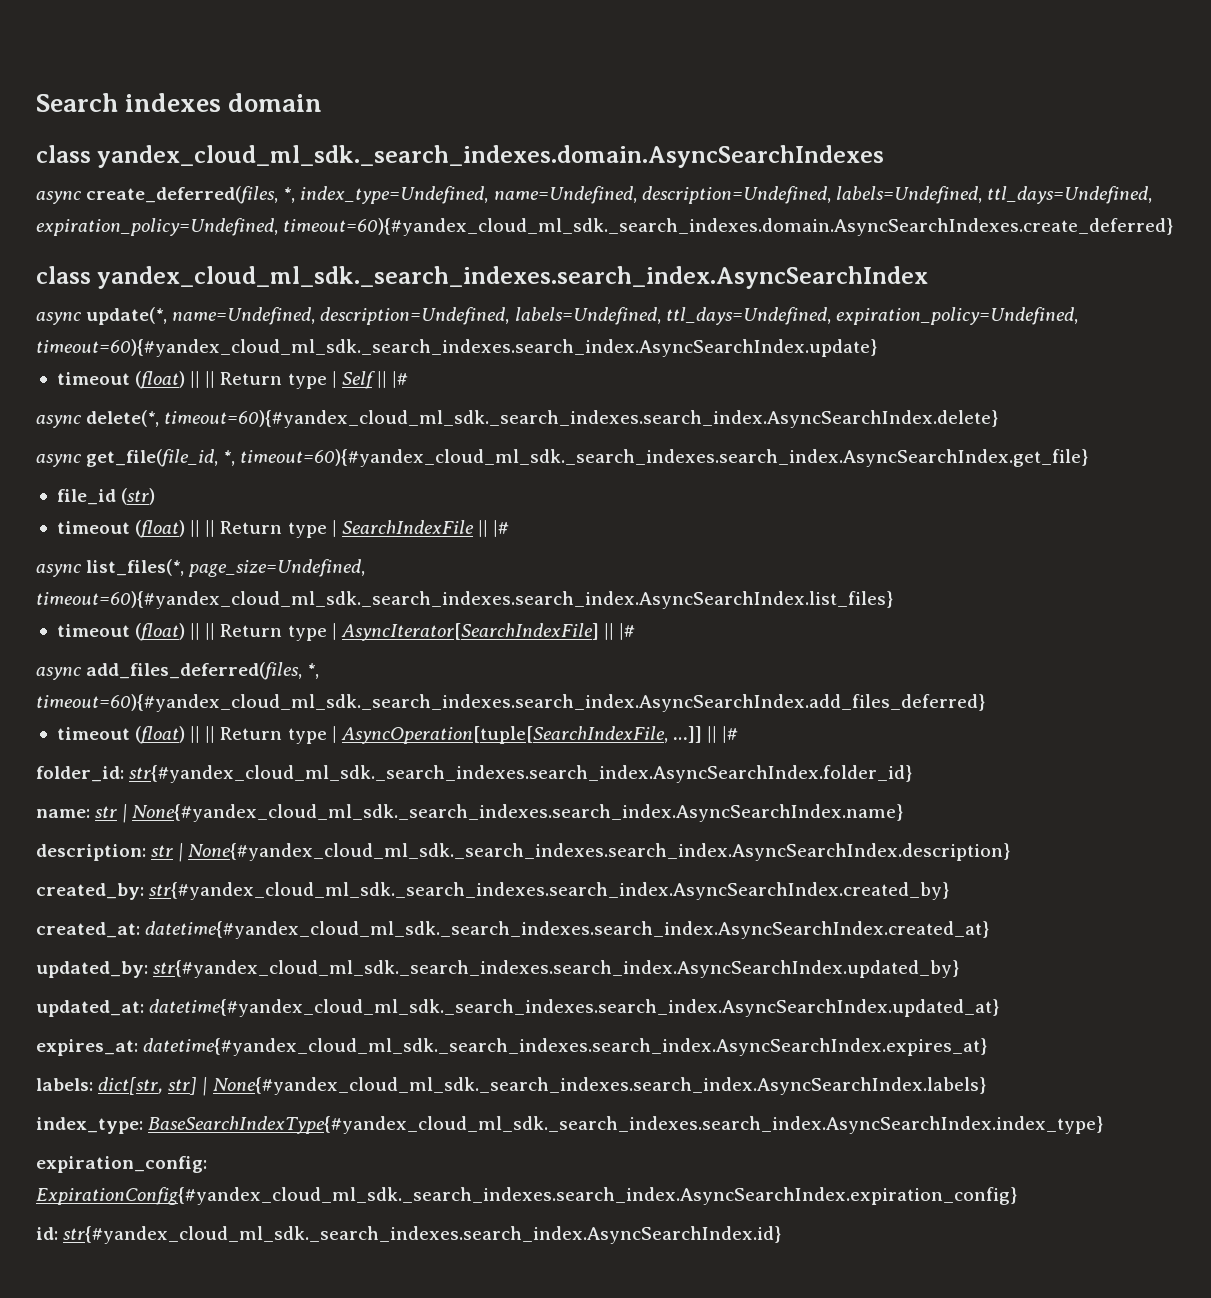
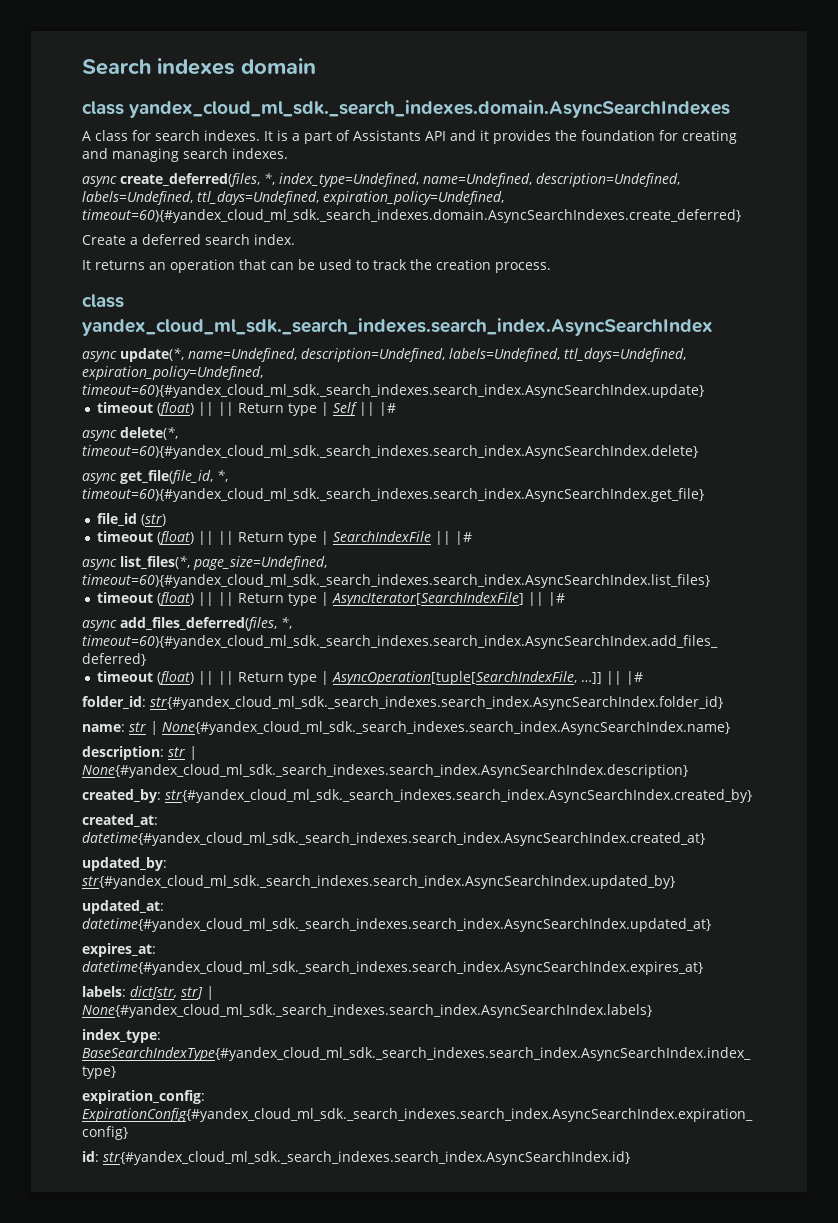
+ A class for search indexes. It is a part of Assistants API and it provides the foundation for creating and managing search indexes.
+ Create a deferred search index.
+ It returns an operation that can be used to track the creation process.

